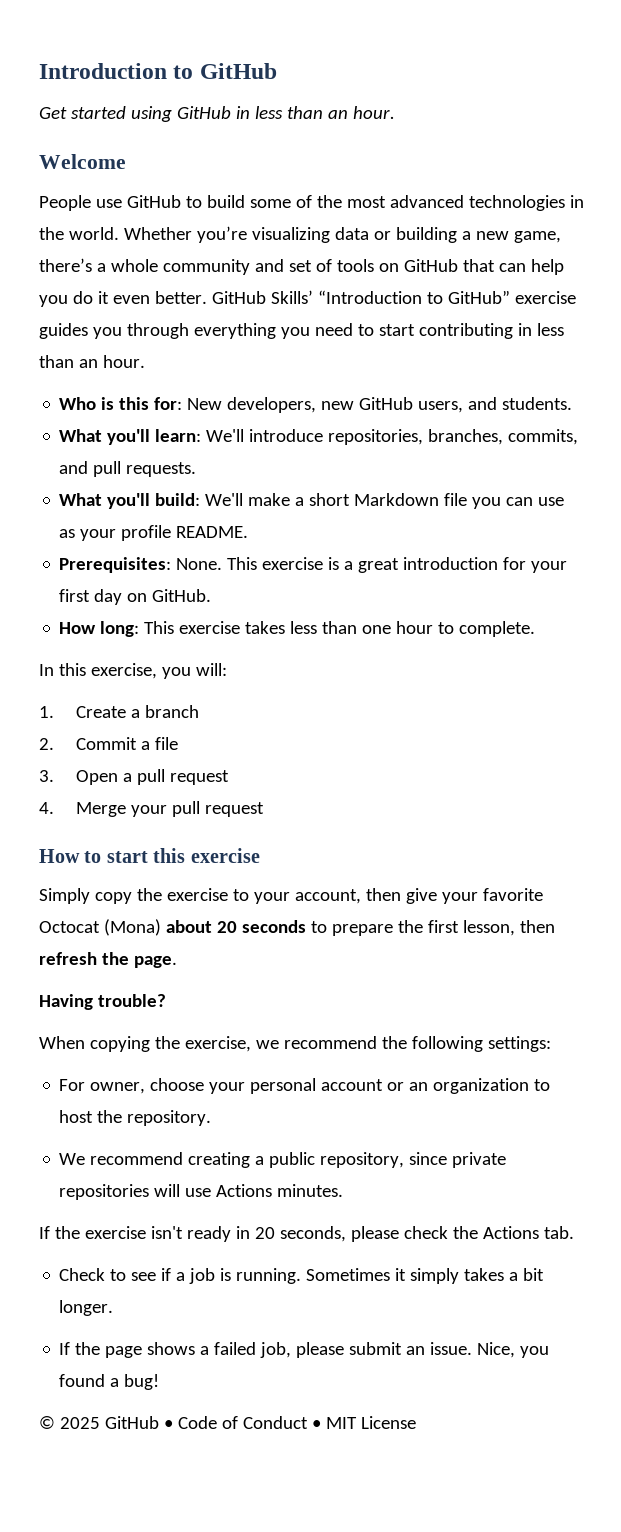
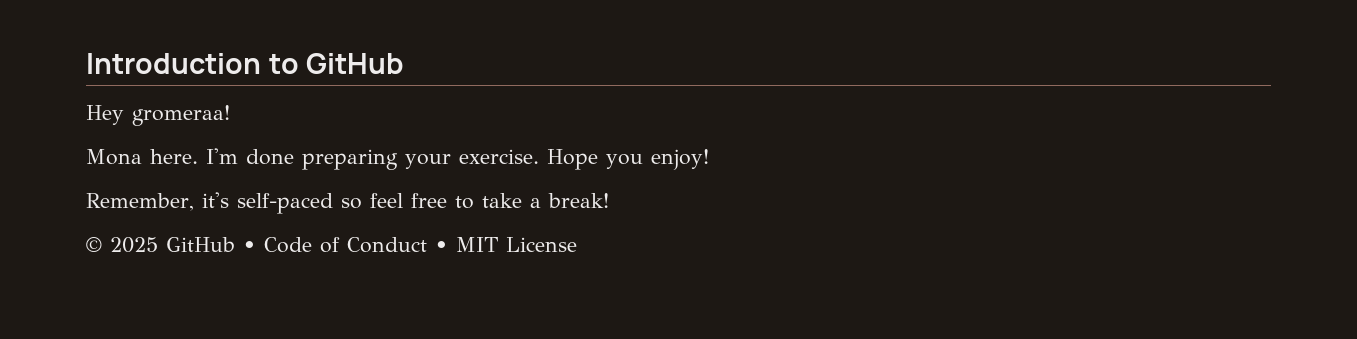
- Get started using GitHub in less than an hour.
- Welcome
- People use GitHub to build some of the most advanced technologies in the world. Whether you’re visualizing data or building a new game, there’s a whole community and set of tools on GitHub that can help you do it even better. GitHub Skills’ “Introduction to GitHub” exercise guides you through everything you need to start contributing in less than an hour.
- Who is this for: New developers, new GitHub users, and students.
- What you'll learn: We'll introduce repositories, branches, commits, and pull requests.
- What you'll build: We'll make a short Markdown file you can use as your profile README.
- Prerequisites: None. This exercise is a great introduction for your first day on GitHub.
- How long: This exercise takes less than one hour to complete.
- In this exercise, you will:
- 1. Create a branch
- 2. Commit a file
- 3. Open a pull request
- 4. Merge your pull request
- How to start this exercise
- Simply copy the exercise to your account, then give your favorite Octocat (Mona) about 20 seconds to prepare the first lesson, then refresh the page.
- Having trouble?
- When copying the exercise, we recommend the following settings:
- For owner, choose your personal account or an organization to host the repository.
- We recommend creating a public repository, since private repositories will use Actions minutes.
- If the exercise isn't ready in 20 seconds, please check the Actions tab.
- Check to see if a job is running. Sometimes it simply takes a bit longer.
- If the page shows a failed job, please submit an issue. Nice, you found a bug!
+ Hey gromeraa!
+ Mona here. I'm done preparing your exercise. Hope you enjoy!
+ Remember, it's self-paced so feel free to take a break!

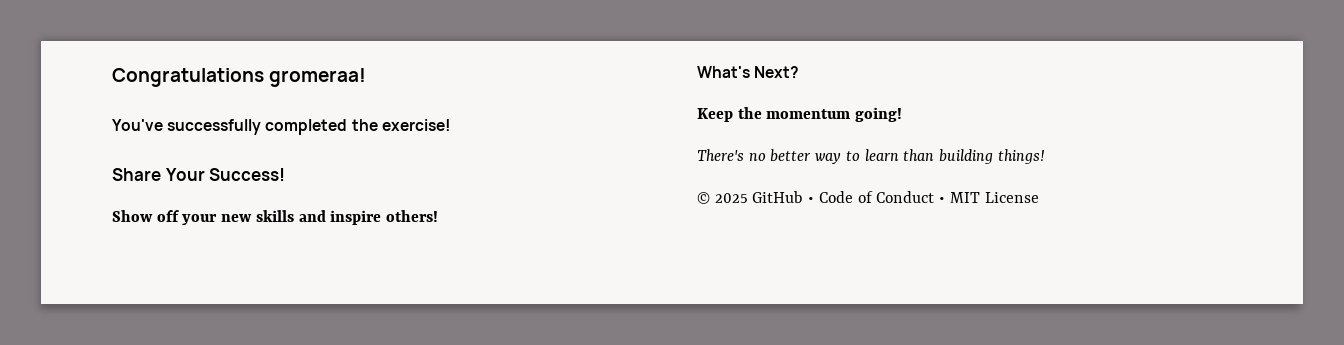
- Introduction to GitHub
- Hey gromeraa!
- Mona here. I'm done preparing your exercise. Hope you enjoy!
- Remember, it's self-paced so feel free to take a break!
+ Congratulations gromeraa!
+ You've successfully completed the exercise!
+ Share Your Success!
+ Show off your new skills and inspire others!
+ What's Next?
+ Keep the momentum going!
+ There's no better way to learn than building things!

